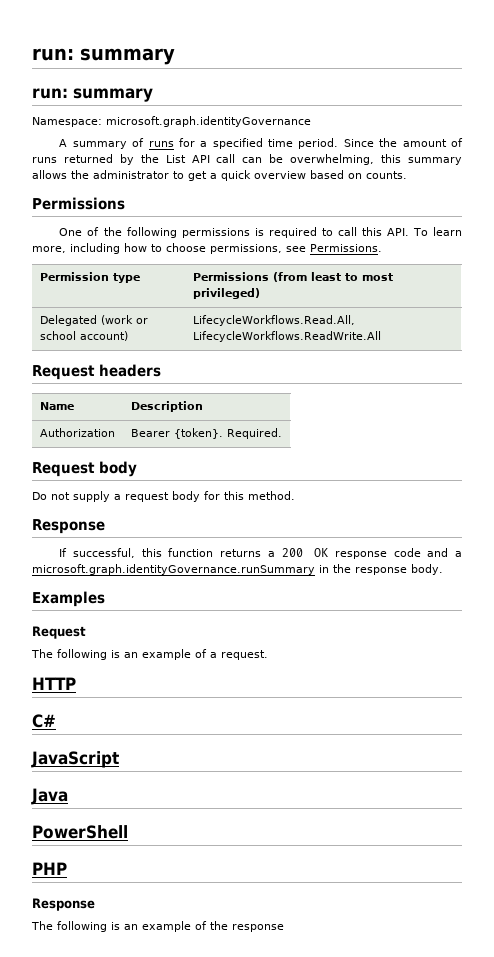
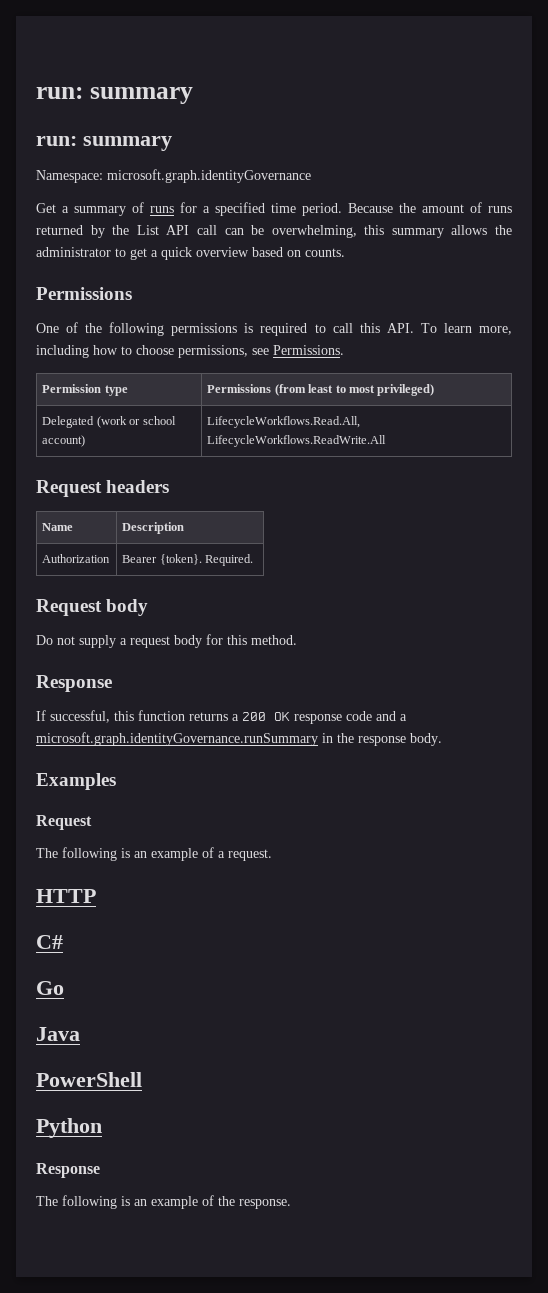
- A summary of runs for a specified time period.
+ Get a summary of runs for a specified time period.
- Since the amount of runs returned by the List API call can be overwhelming, this summary allows the administrator to get a quick overview based on counts.
+ Because the amount of runs returned by the List API call can be overwhelming, this summary allows the administrator to get a quick overview based on counts.
- JavaScript
+ Go
- PHP
+ Python
- The following is an example of the response
+ The following is an example of the response.

